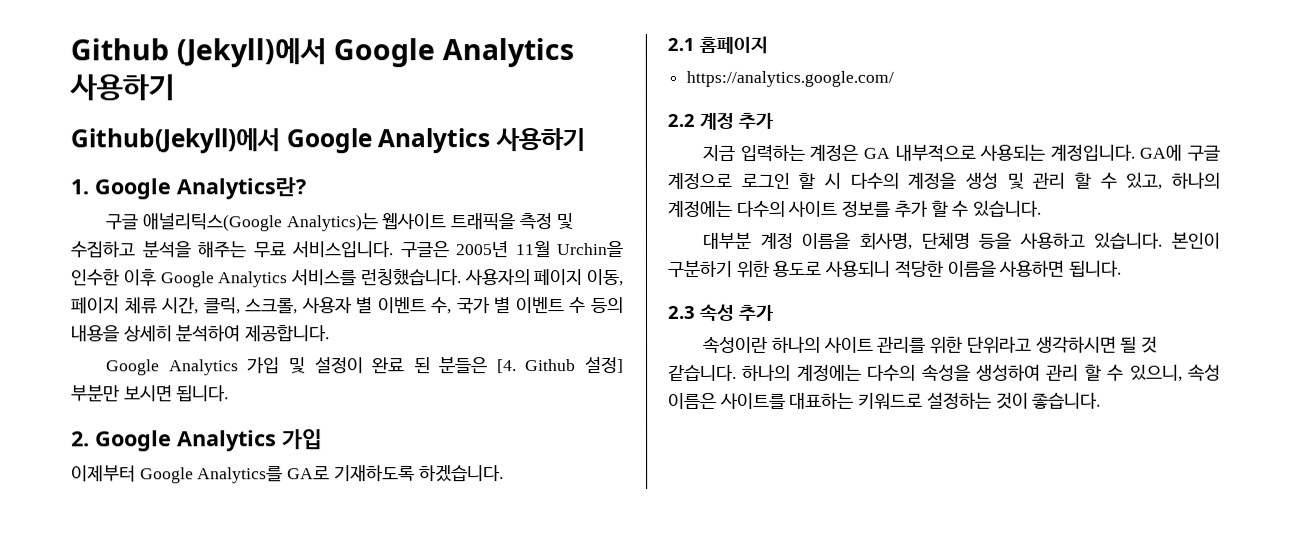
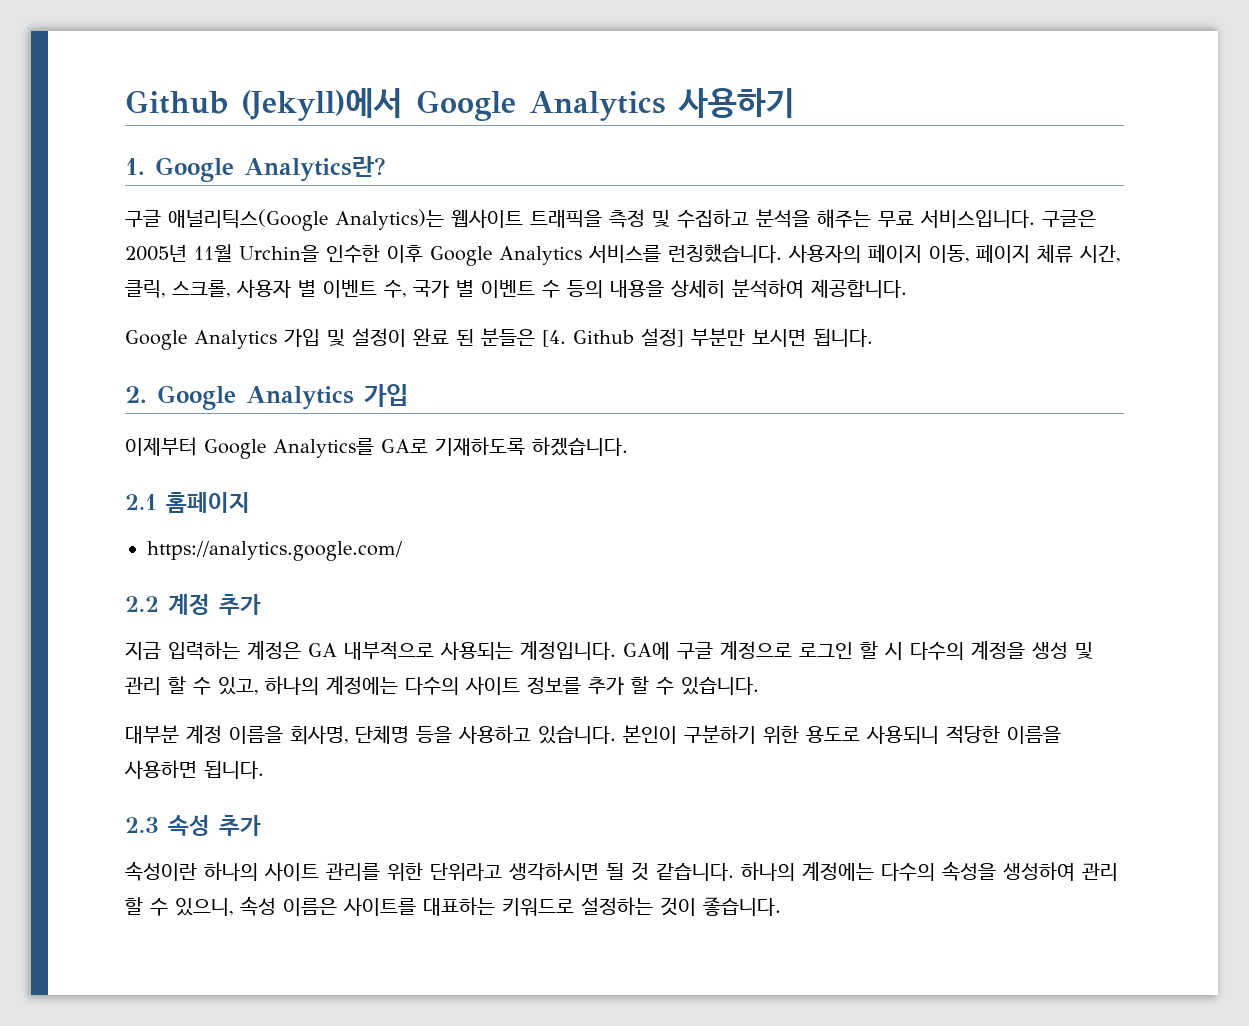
- Github(Jekyll)에서 Google Analytics 사용하기

